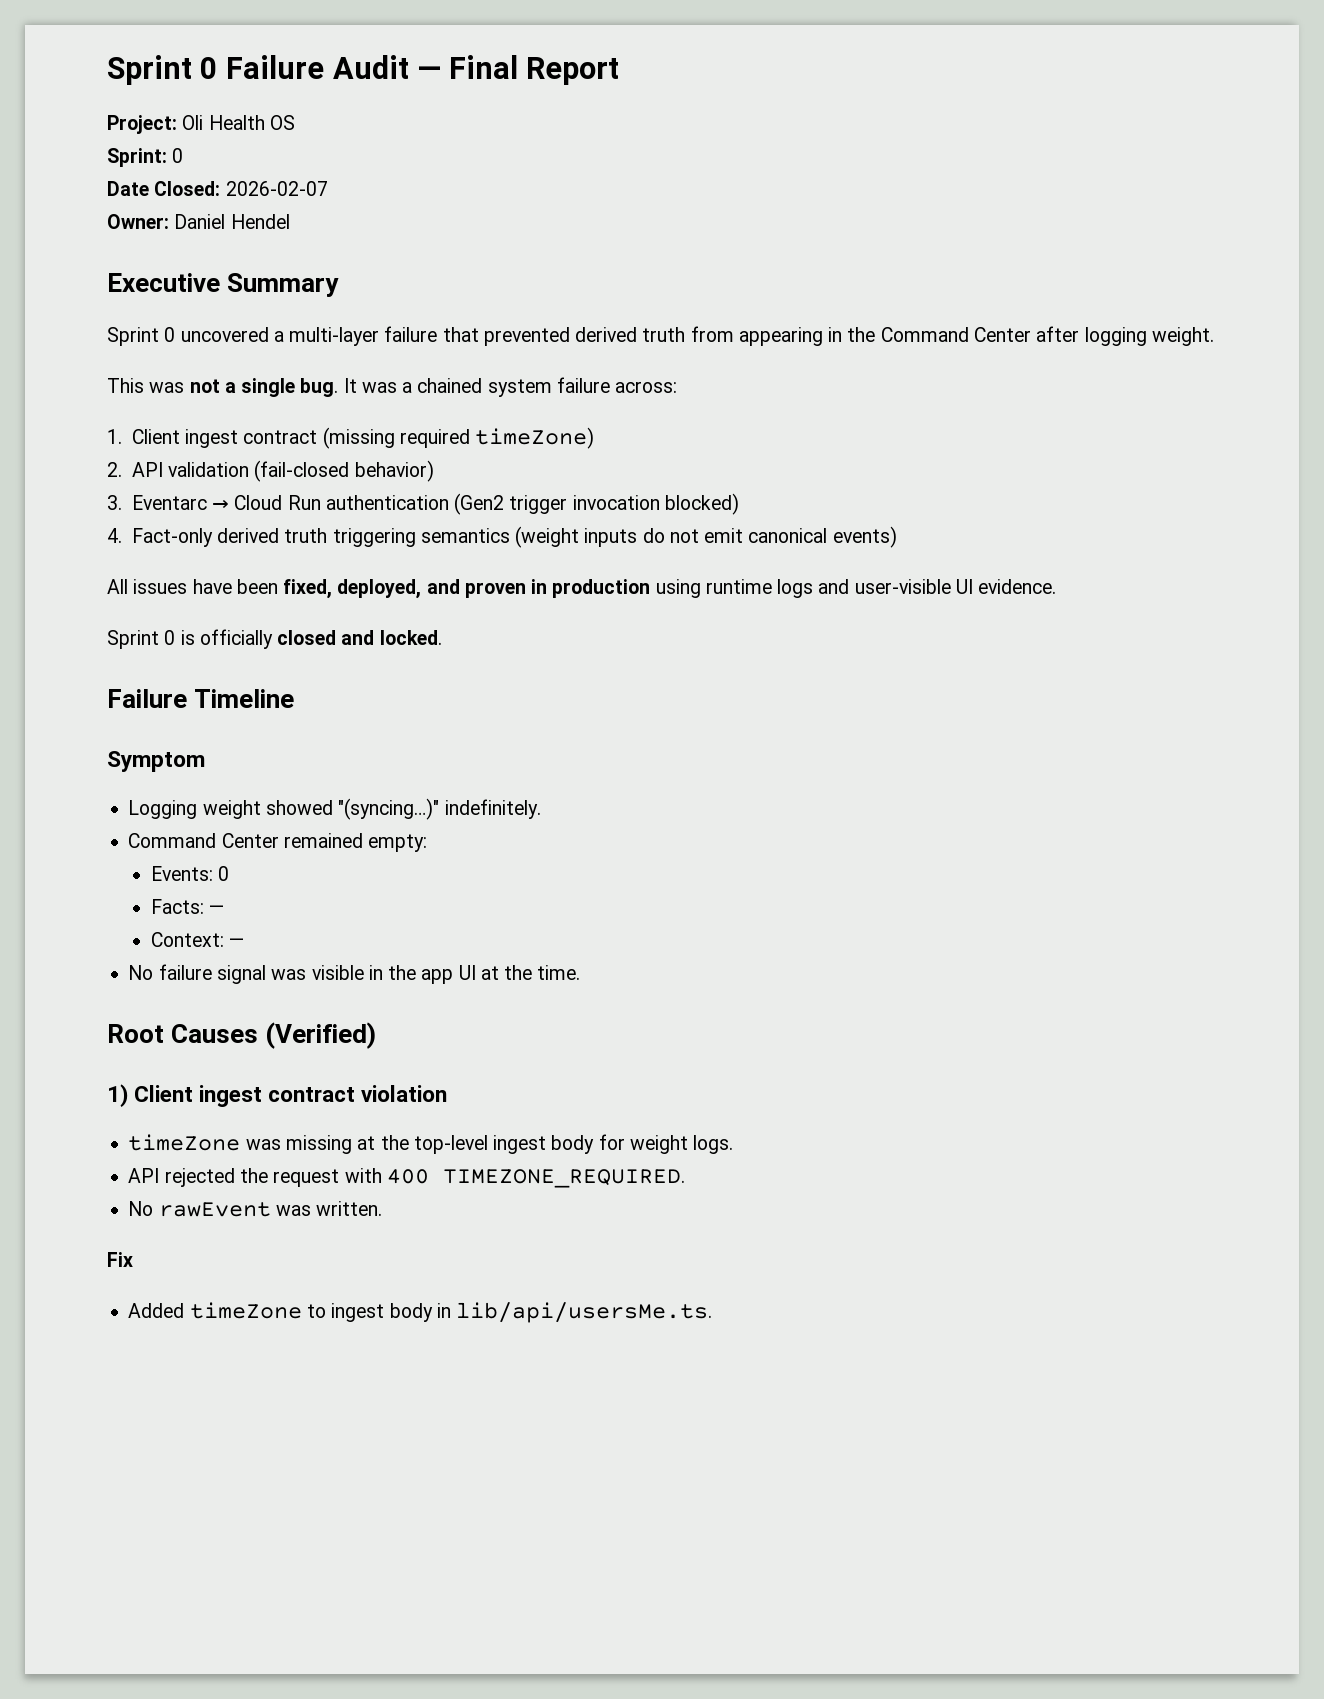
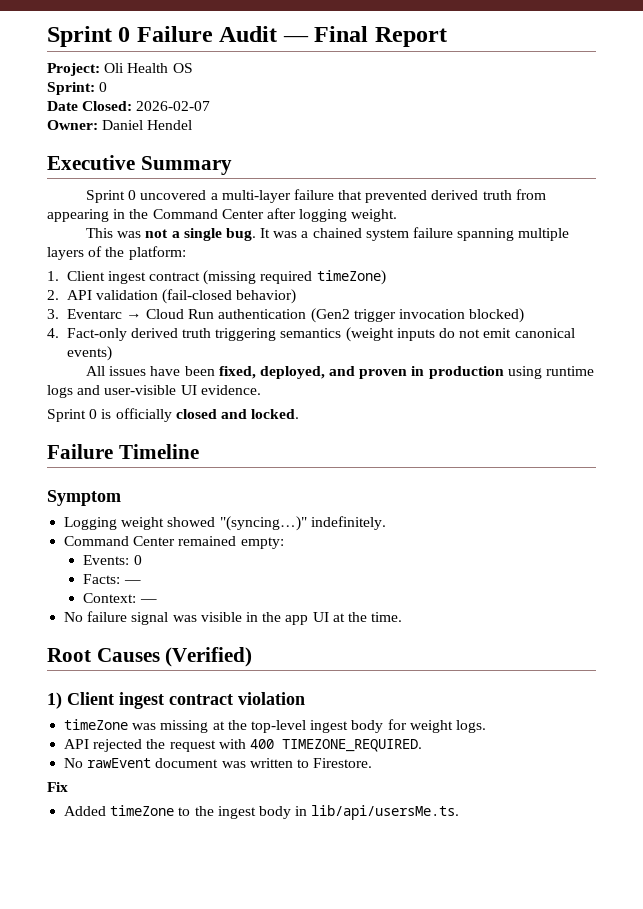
- It was a chained system failure across:
+ It was a chained system failure spanning multiple layers of the platform:
- No rawEvent was written.
+ No rawEvent document was written to Firestore.
- Added timeZone to ingest body in lib/api/usersMe.ts.
+ Added timeZone to the ingest body in lib/api/usersMe.ts.

